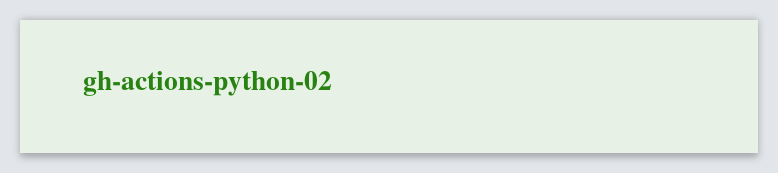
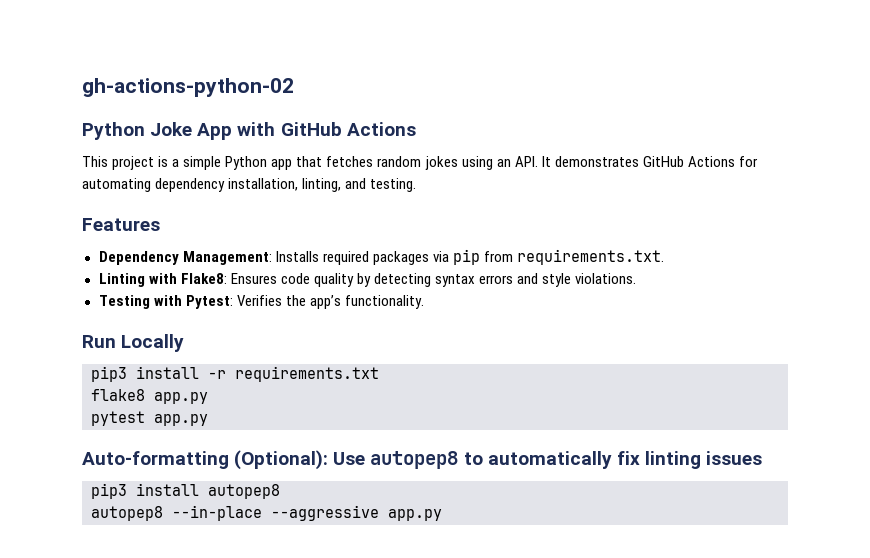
+ Python Joke App with GitHub Actions
+ This project is a simple Python app that fetches random jokes using an API. It demonstrates GitHub Actions for automating dependency installation, linting, and testing.
+ Features
+ Dependency Management: Installs required packages via pip from requirements.txt.
+ Linting with Flake8: Ensures code quality by detecting syntax errors and style violations.
+ Testing with Pytest: Verifies the app’s functionality.
+ Run Locally
+ pip3 install -r requirements.txt
+ flake8 app.py
+ pytest app.py
+ Auto-formatting (Optional): Use autopep8 to automatically fix linting issues
+ pip3 install autopep8
+ autopep8 --in-place --aggressive app.py

